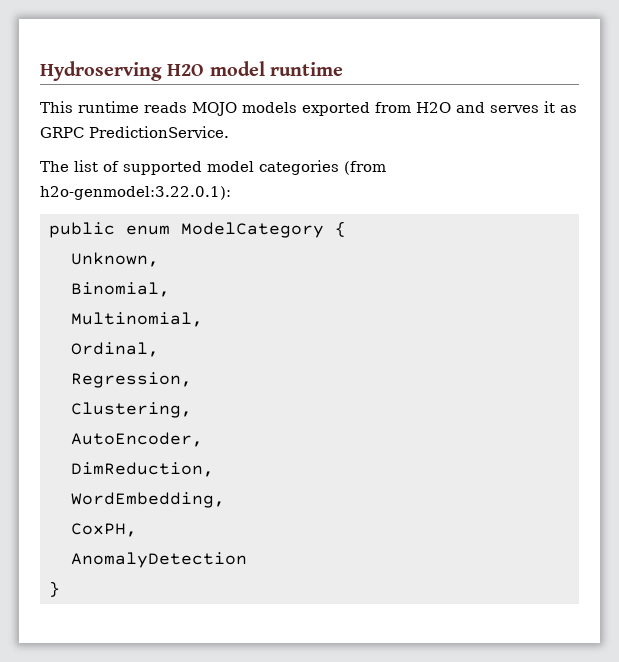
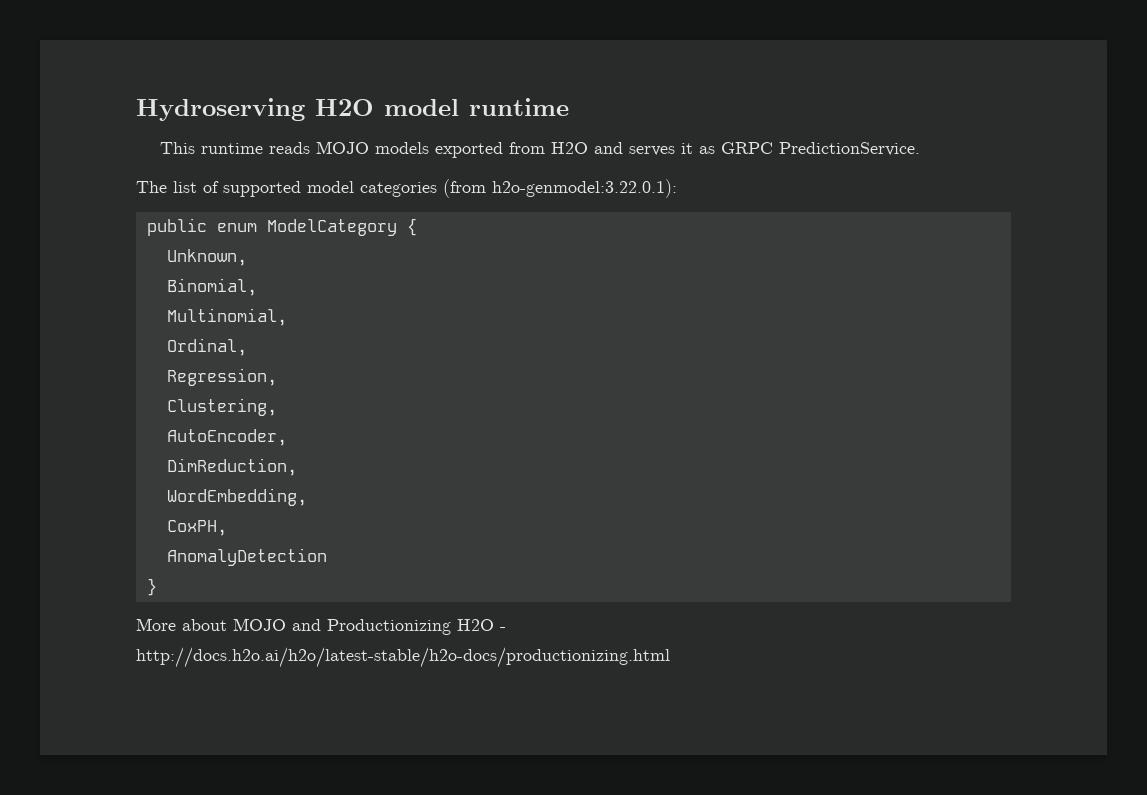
+ More about MOJO and Productionizing H2O - http://docs.h2o.ai/h2o/latest-stable/h2o-docs/productionizing.html

